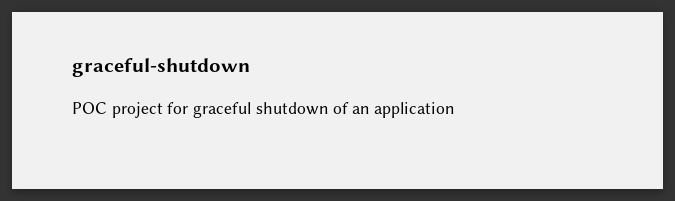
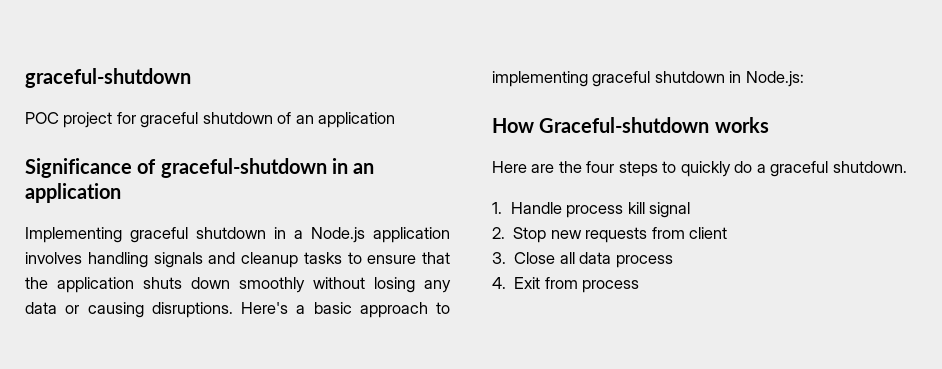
+ Significance of graceful-shutdown in an application
+ Implementing graceful shutdown in a Node.js application involves handling signals and cleanup tasks to ensure that the application shuts down smoothly without losing any data or causing disruptions. Here's a basic approach to implementing graceful shutdown in Node.js:
+ How Graceful-shutdown works
+ Here are the four steps to quickly do a graceful shutdown.
+ 1. Handle process kill signal
+ 2. Stop new requests from client
+ 3. Close all data process
+ 4. Exit from process

